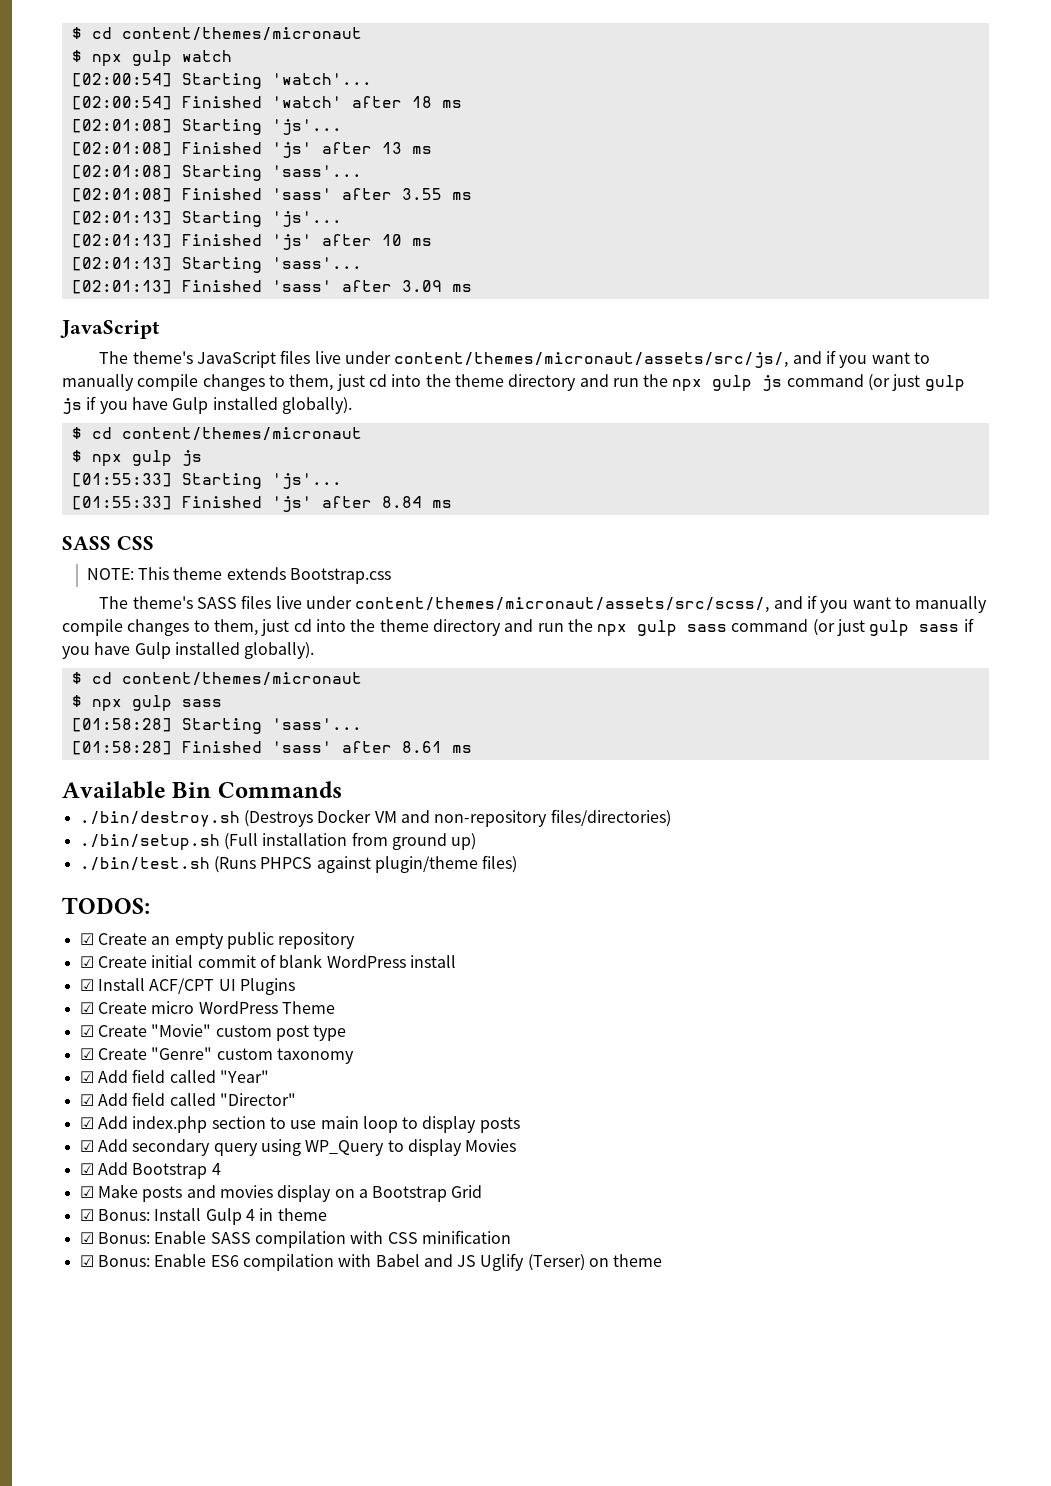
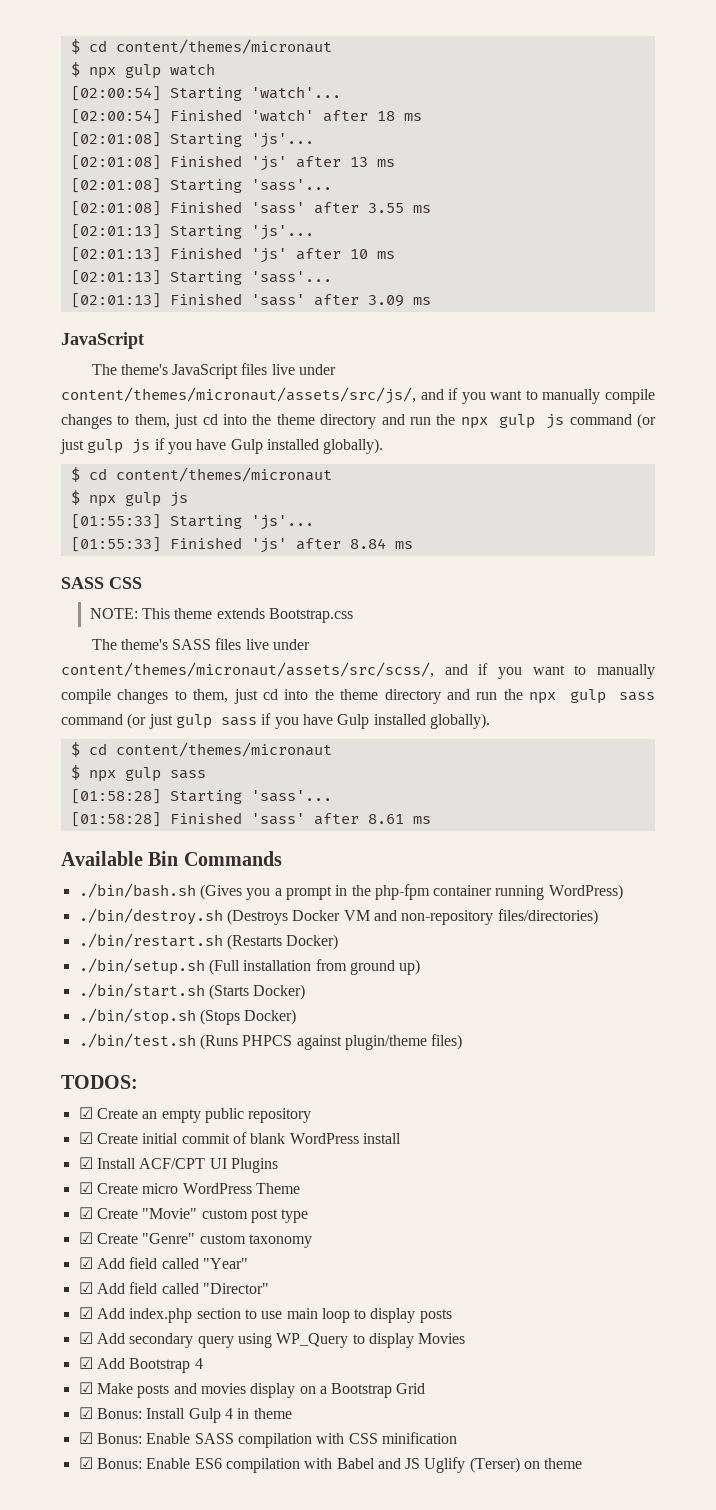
+ ./bin/bash.sh (Gives you a prompt in the php-fpm container running WordPress)
+ ./bin/restart.sh (Restarts Docker)
+ ./bin/start.sh (Starts Docker)
+ ./bin/stop.sh (Stops Docker)

